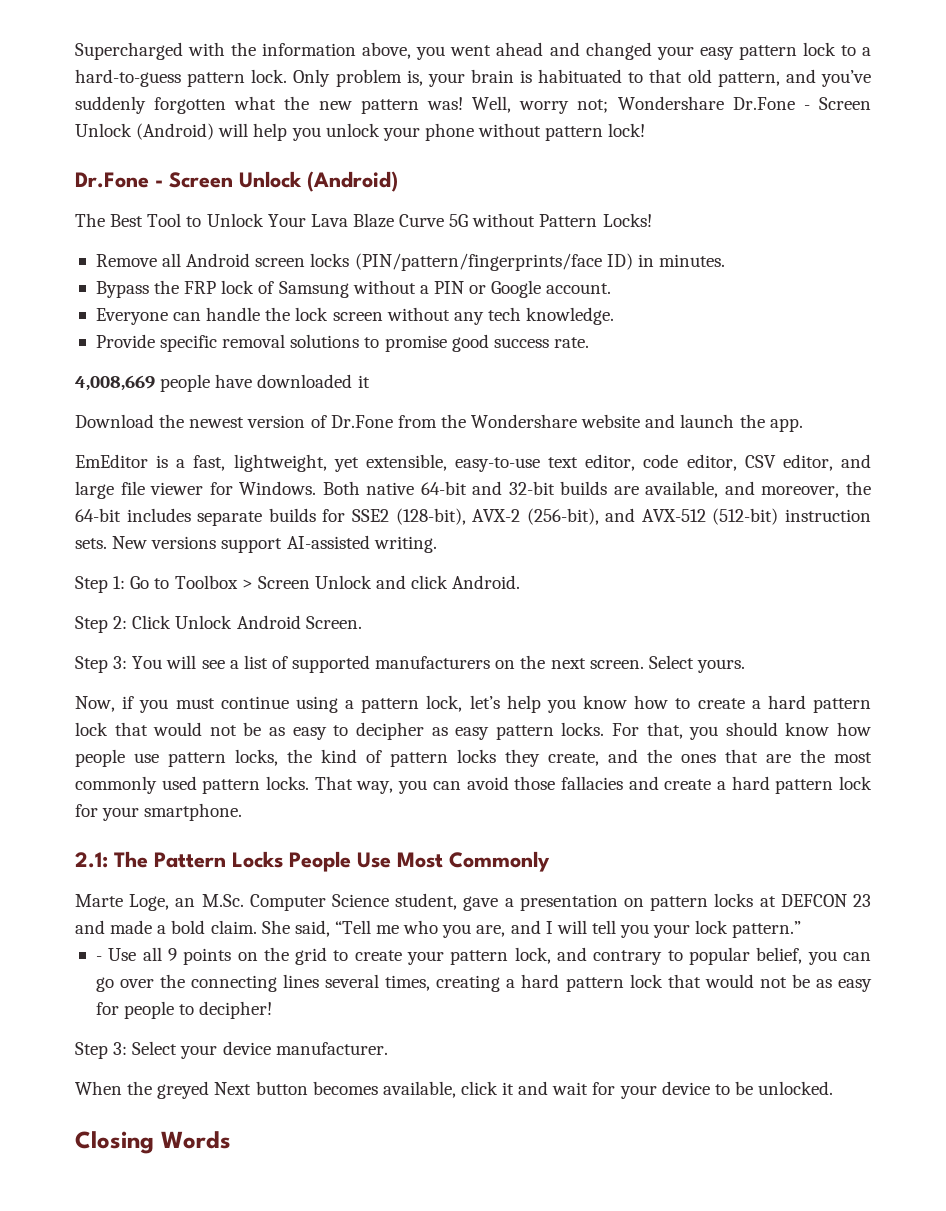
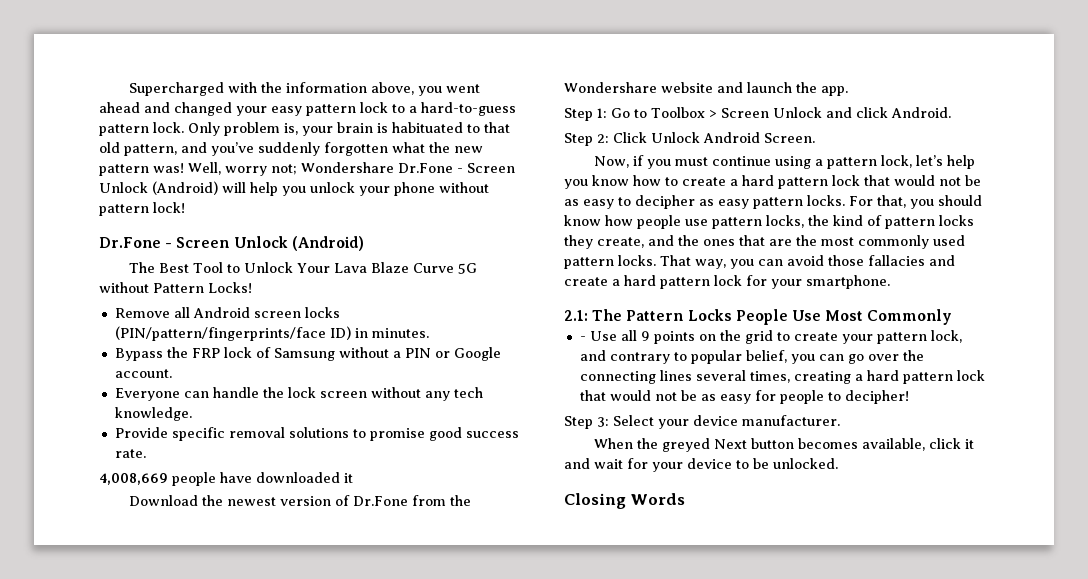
- EmEditor is a fast, lightweight, yet extensible, easy-to-use text editor, code editor, CSV editor, and large file viewer for Windows. Both native 64-bit and 32-bit builds are available, and moreover, the 64-bit includes separate builds for SSE2 (128-bit), AVX-2 (256-bit), and AVX-512 (512-bit) instruction sets. New versions support AI-assisted writing.
- Step 3: You will see a list of supported manufacturers on the next screen. Select yours.
- Marte Loge, an M.Sc. Computer Science student, gave a presentation on pattern locks at DEFCON 23 and made a bold claim. She said, “Tell me who you are, and I will tell you your lock pattern.”

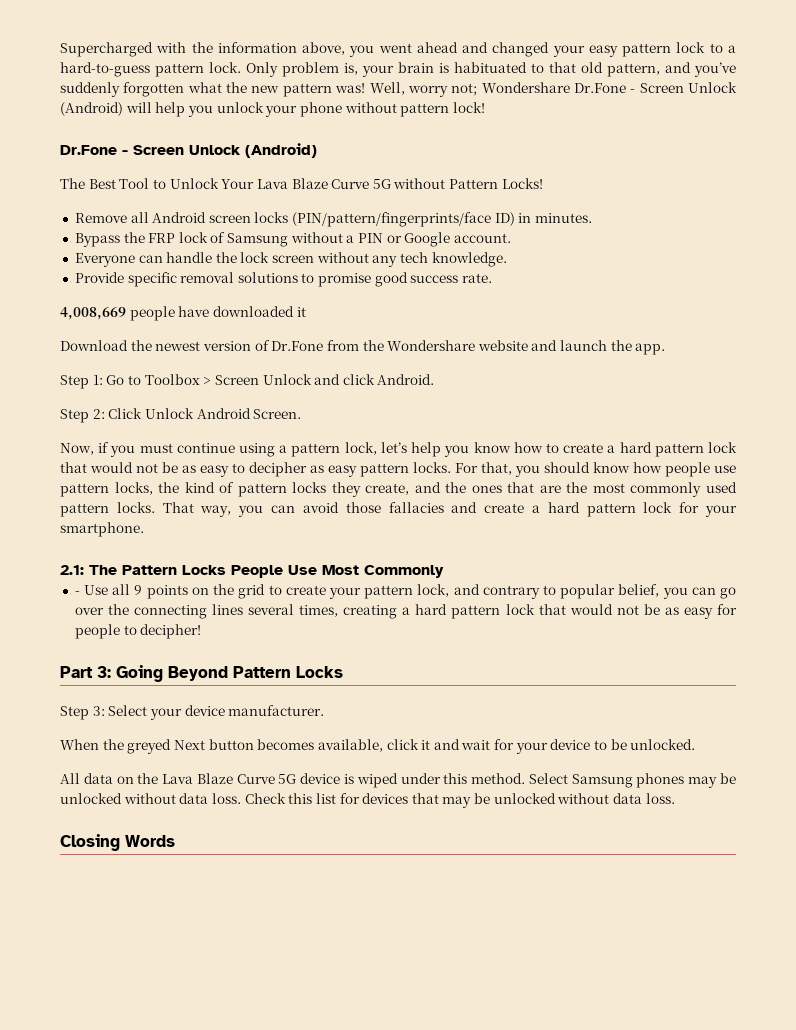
+ Part 3: Going Beyond Pattern Locks
+ All data on the Lava Blaze Curve 5G device is wiped under this method. Select Samsung phones may be unlocked without data loss. Check this list for devices that may be unlocked without data loss.

